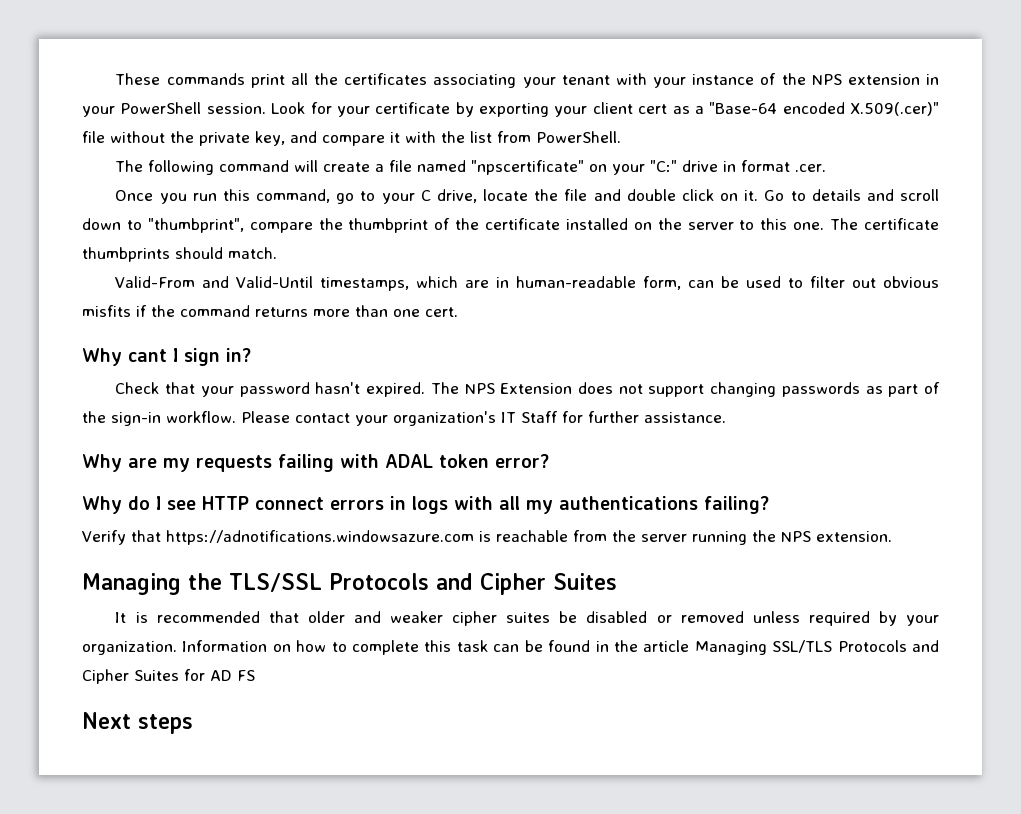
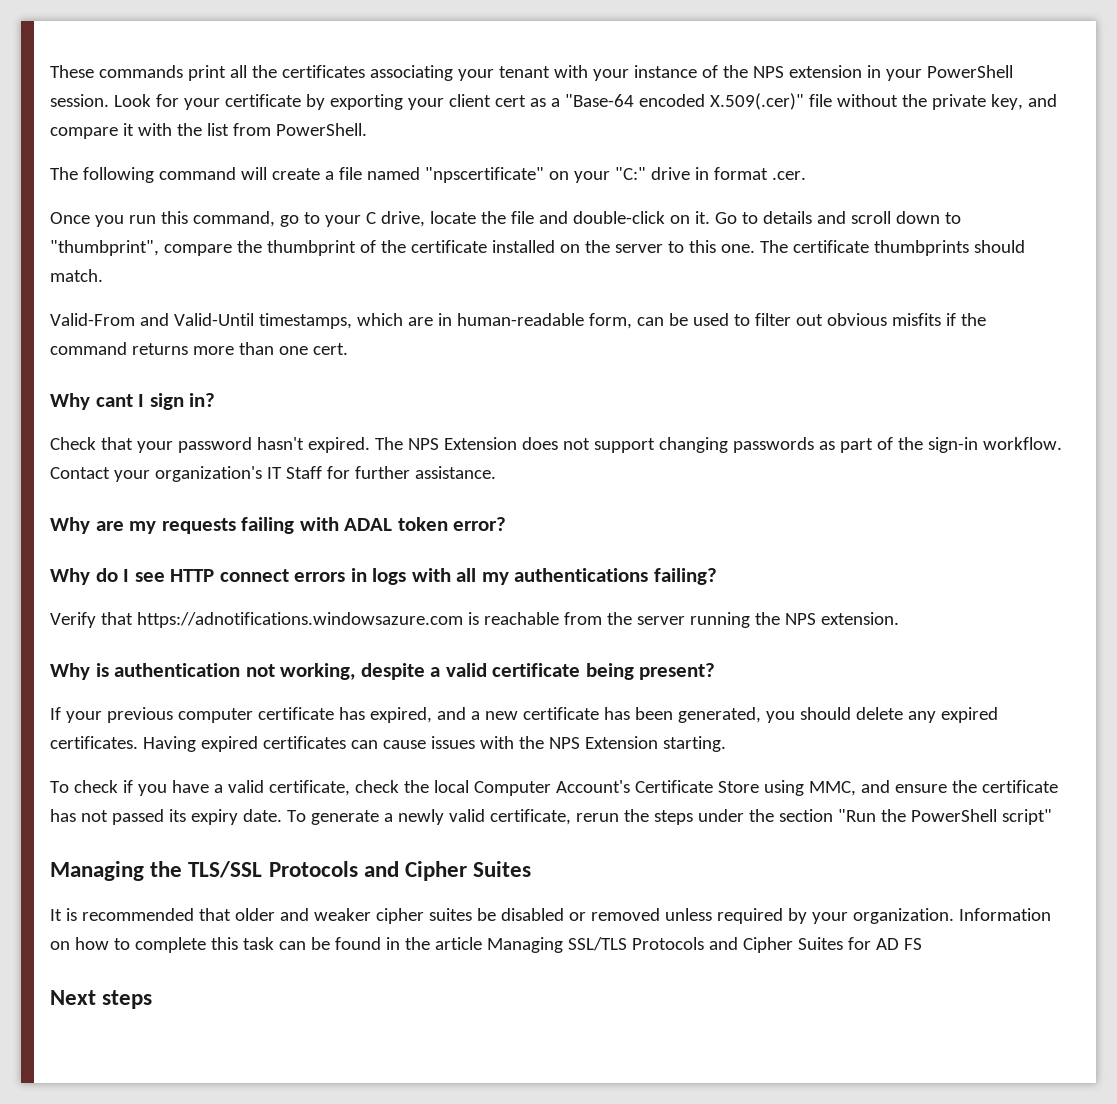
- Once you run this command, go to your C drive, locate the file and double click on it.
+ Once you run this command, go to your C drive, locate the file and double-click on it.
- Please contact your organization's IT Staff for further assistance.
+ Contact your organization's IT Staff for further assistance.
+ Why is authentication not working, despite a valid certificate being present?
+ If your previous computer certificate has expired, and a new certificate has been generated, you should delete any expired certificates. Having expired certificates can cause issues with the NPS Extension starting.
+ To check if you have a valid certificate, check the local Computer Account's Certificate Store using MMC, and ensure the certificate has not passed its expiry date. To generate a newly valid certificate, rerun the steps under the section "Run the PowerShell script"

